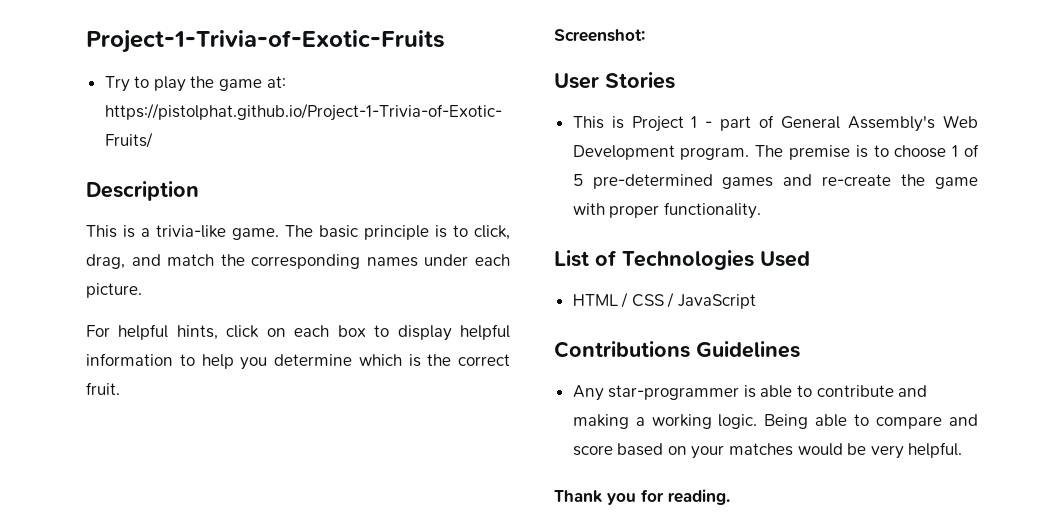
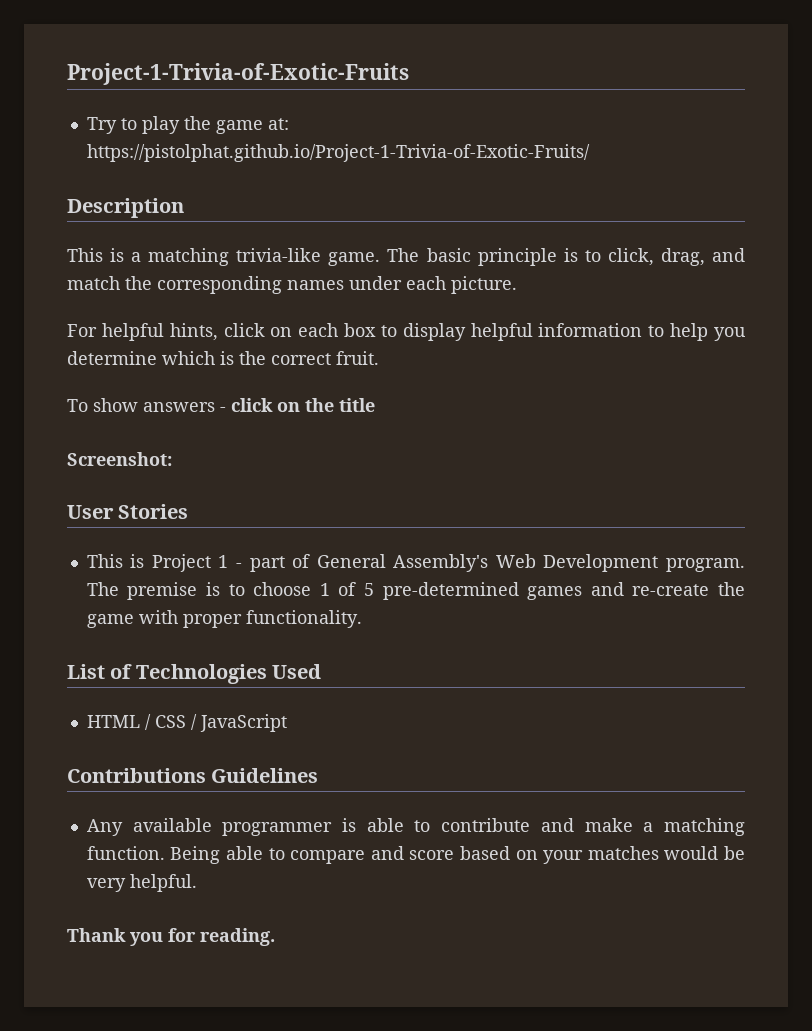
- This is a trivia-like game.
+ This is a matching trivia-like game.
+ To show answers - click on the title
- Any star-programmer is able to contribute and making a working logic.
+ Any available programmer is able to contribute and make a matching function.

